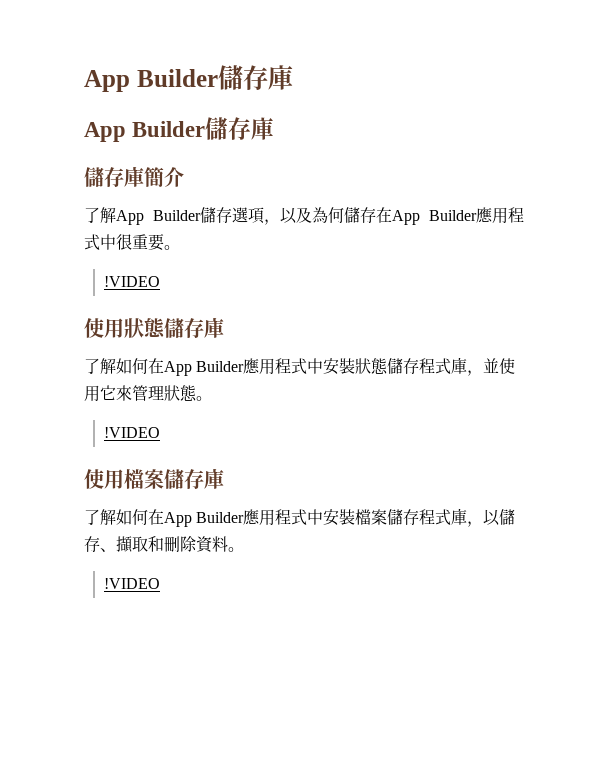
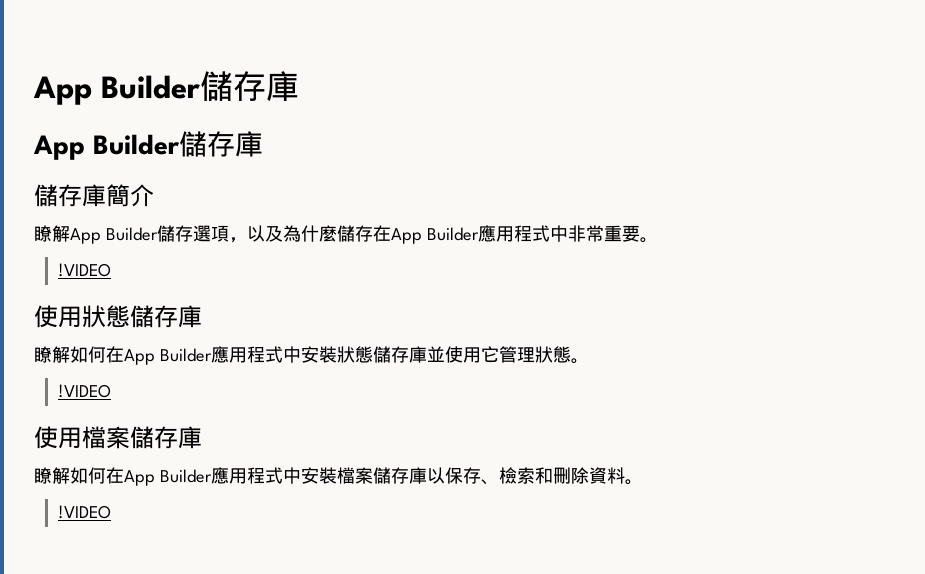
- 了解App Builder儲存選項，以及為何儲存在App Builder應用程式中很重要。
+ 瞭解App Builder儲存選項，以及為什麼儲存在App Builder應用程式中非常重要。
- 了解如何在App Builder應用程式中安裝狀態儲存程式庫，並使用它來管理狀態。
+ 瞭解如何在App Builder應用程式中安裝狀態儲存庫並使用它管理狀態。
- 了解如何在App Builder應用程式中安裝檔案儲存程式庫，以儲存、擷取和刪除資料。
+ 瞭解如何在App Builder應用程式中安裝檔案儲存庫以保存、檢索和刪除資料。

